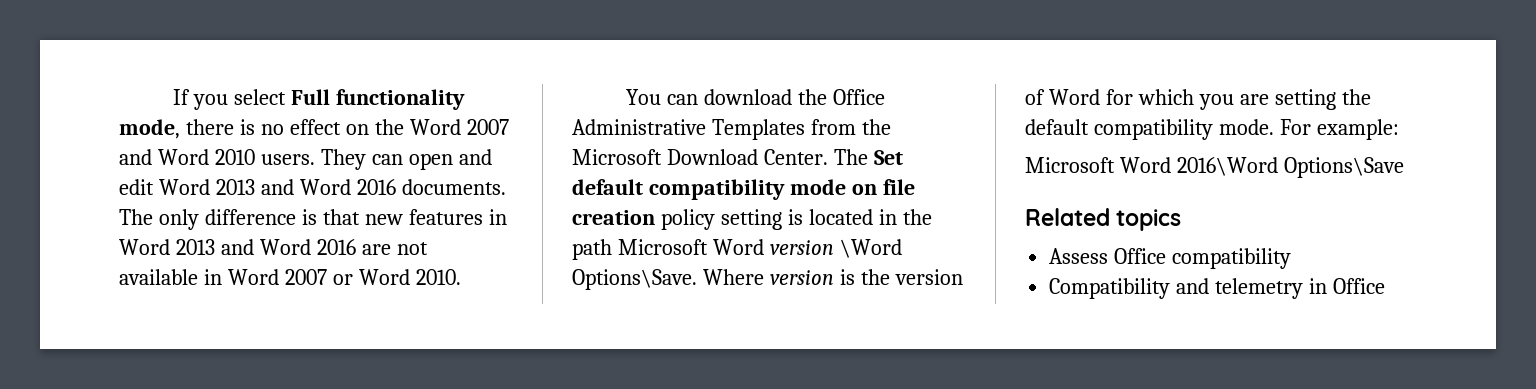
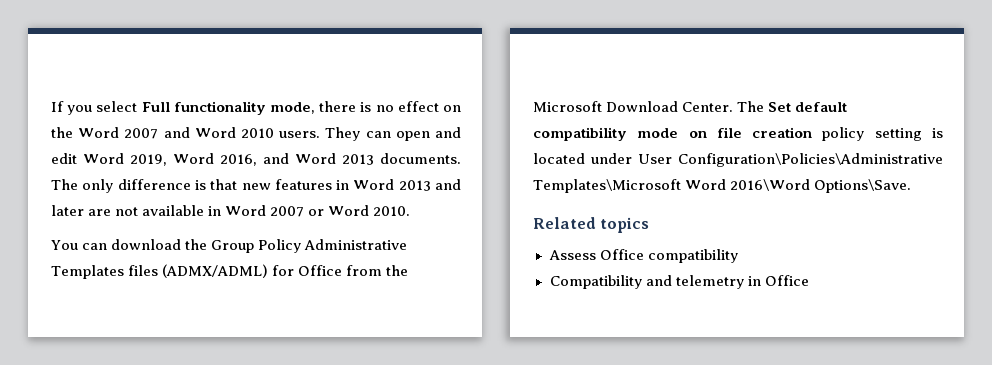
- They can open and edit Word 2013 and Word 2016 documents.
+ They can open and edit Word 2019, Word 2016, and Word 2013 documents.
- The only difference is that new features in Word 2013 and Word 2016 are not available in Word 2007 or Word 2010.
+ The only difference is that new features in Word 2013 and later are not available in Word 2007 or Word 2010.
- You can download the Office Administrative Templates from the Microsoft Download Center.
+ You can download the Group Policy Administrative Templates files (ADMX/ADML) for Office from the Microsoft Download Center.
- The Set default compatibility mode on file creation policy setting is located in the path Microsoft Word version \Word Options\Save. Where version is the version of Word for which you are setting the default compatibility mode. For example:
- Microsoft Word 2016\Word Options\Save
+ The Set default compatibility mode on file creation policy setting is located under User Configuration\Policies\Administrative Templates\Microsoft Word 2016\Word Options\Save.

